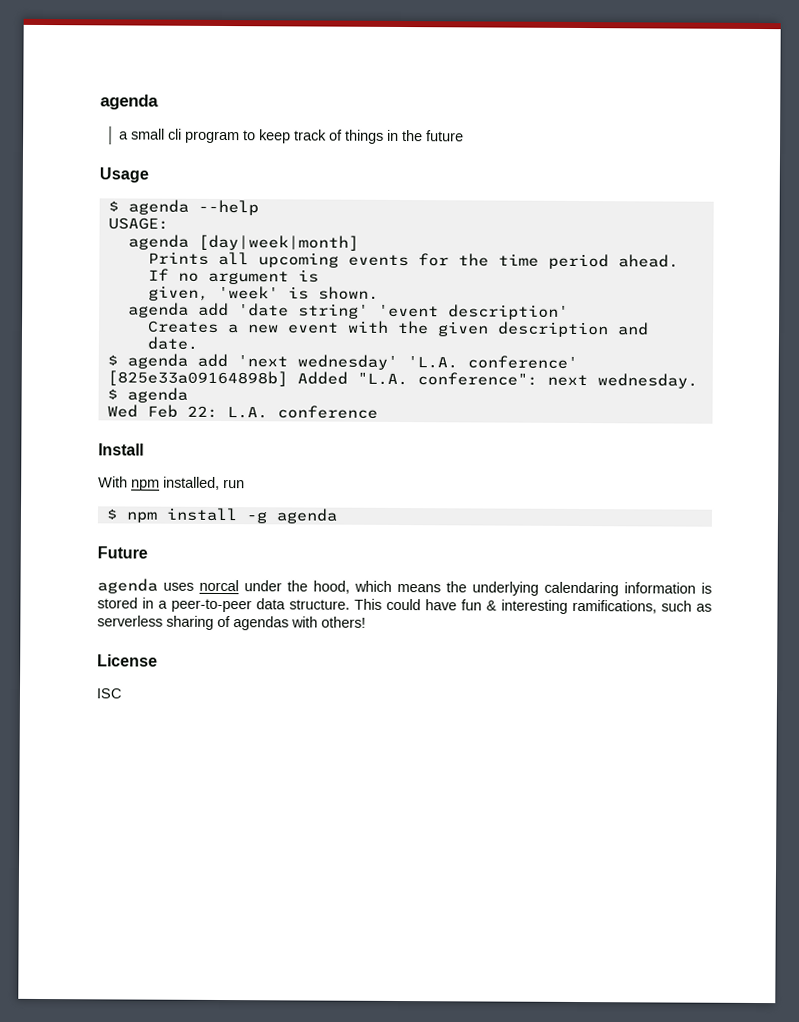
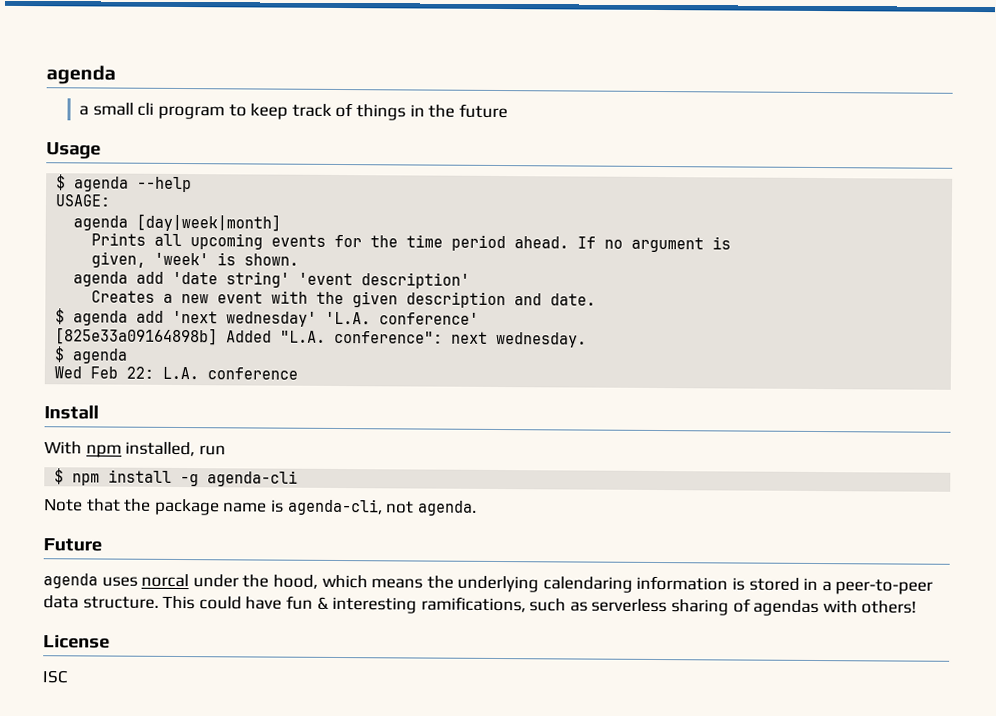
- $ npm install -g agenda
+ $ npm install -g agenda-cli
+ Note that the package name is agenda-cli, not agenda.

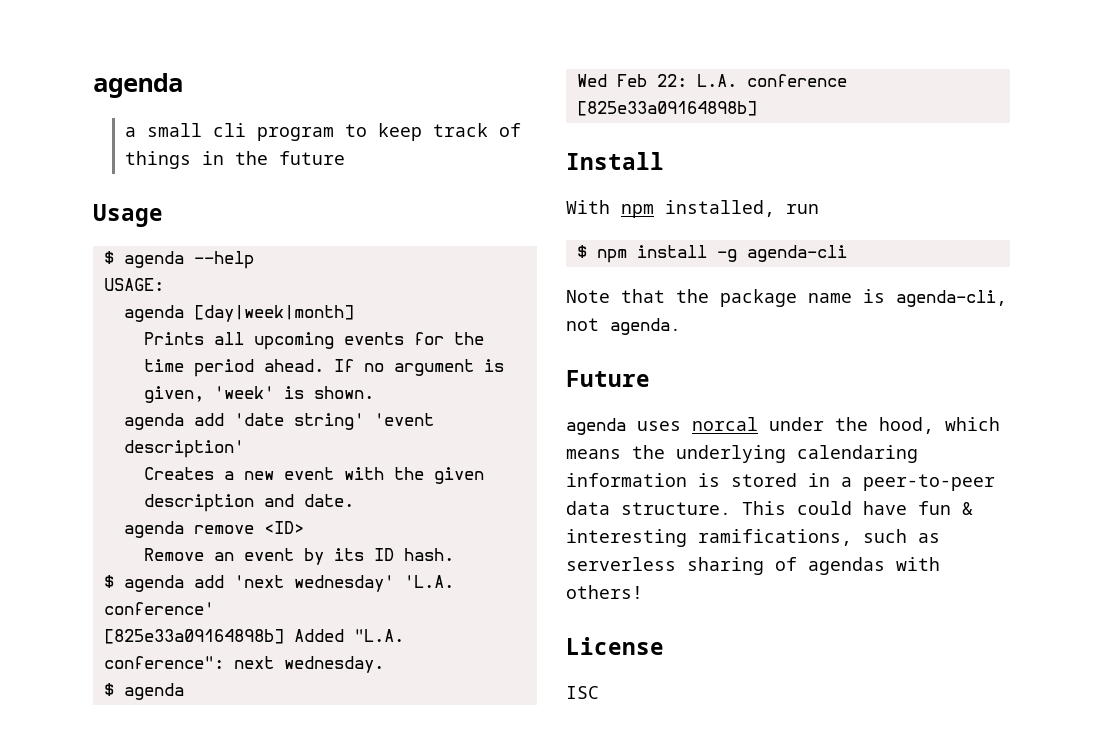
+ agenda remove <ID>
+ Remove an event by its ID hash.
- Wed Feb 22: L.A. conference
+ Wed Feb 22: L.A. conference [825e33a09164898b]

